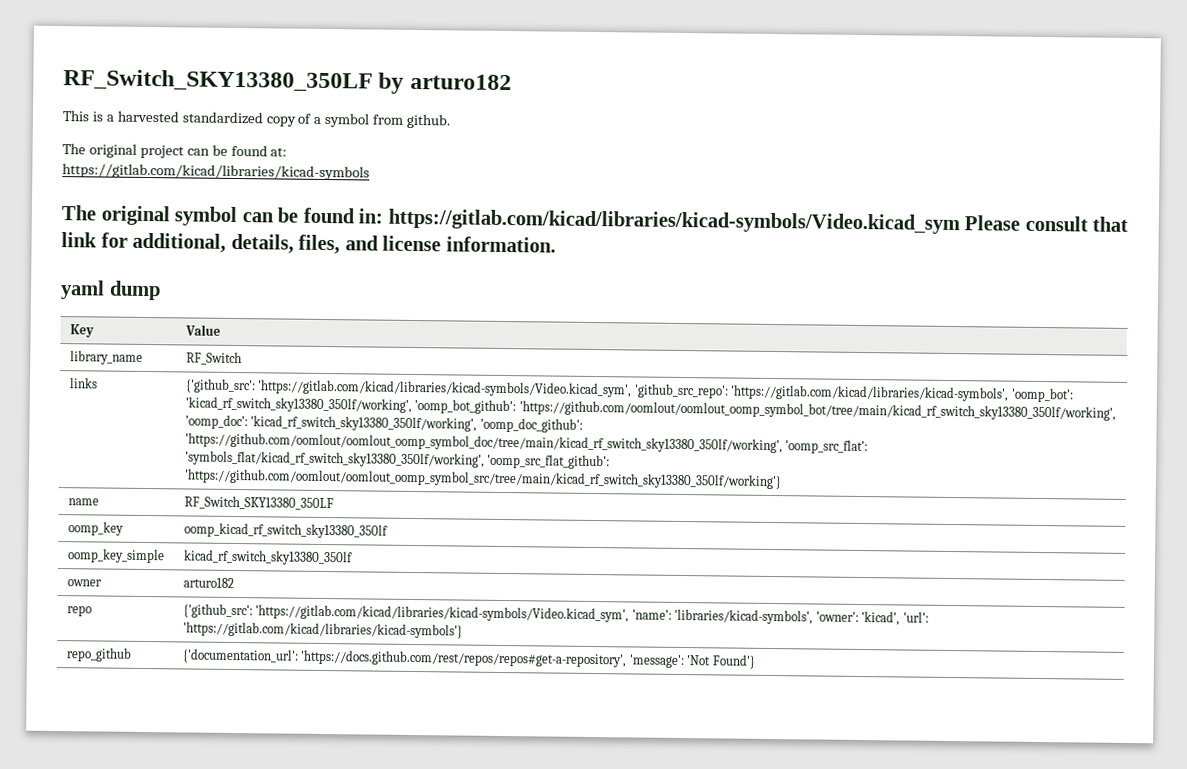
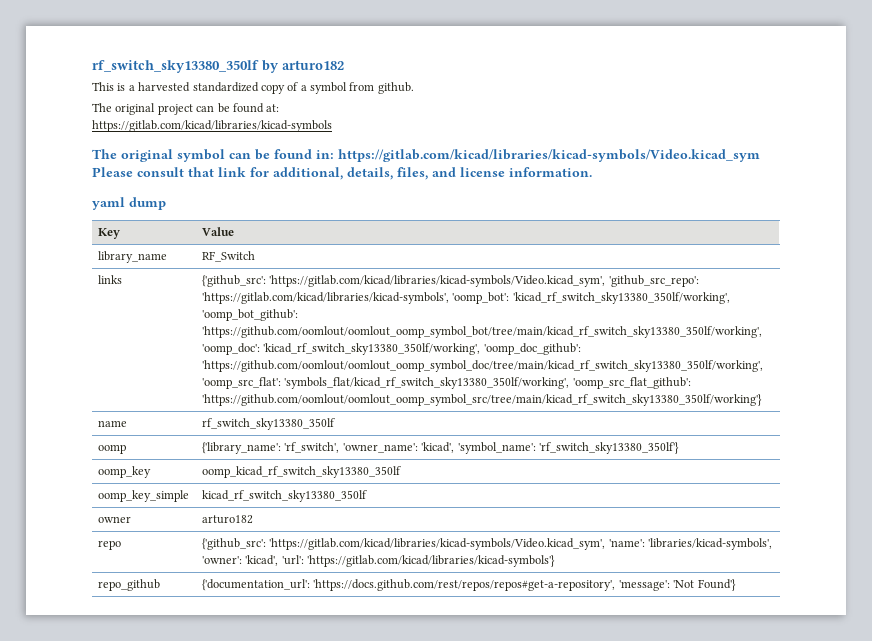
- RF_Switch_SKY13380_350LF by arturo182
+ rf_switch_sky13380_350lf by arturo182
- name | RF_Switch_SKY13380_350LF
+ name | rf_switch_sky13380_350lf
+ oomp | {'library_name': 'rf_switch', 'owner_name': 'kicad', 'symbol_name': 'rf_switch_sky13380_350lf'}

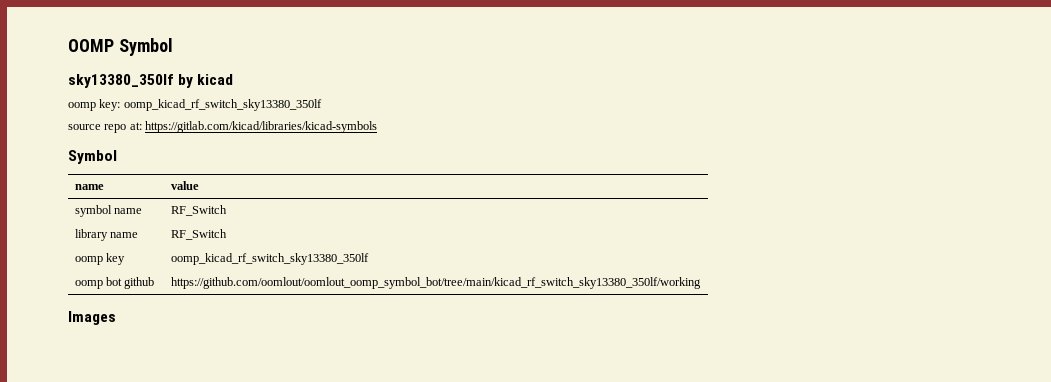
- rf_switch_sky13380_350lf by arturo182
- This is a harvested standardized copy of a symbol from github.
- The original project can be found at:
- https://gitlab.com/kicad/libraries/kicad-symbols
- The original symbol can be found in: https://gitlab.com/kicad/libraries/kicad-symbols/Video.kicad_sym Please consult that link for additional, details, files, and license information.
- yaml dump
- Key | Value
- library_name | RF_Switch
- links | {'github_src': 'https://gitlab.com/kicad/libraries/kicad-symbols/Video.kicad_sym', 'github_src_repo': 'https://gitlab.com/kicad/libraries/kicad-symbols', 'oomp_bot': 'kicad_rf_switch_sky13380_350lf/working', 'oomp_bot_github': 'https://github.com/oomlout/oomlout_oomp_symbol_bot/tree/main/kicad_rf_switch_sky13380_350lf/working', 'oomp_doc': 'kicad_rf_switch_sky13380_350lf/working', 'oomp_doc_github': 'https://github.com/oomlout/oomlout_oomp_symbol_doc/tree/main/kicad_rf_switch_sky13380_350lf/working', 'oomp_src_flat': 'symbols_flat/kicad_rf_switch_sky13380_350lf/working', 'oomp_src_flat_github': 'https://github.com/oomlout/oomlout_oomp_symbol_src/tree/main/kicad_rf_switch_sky13380_350lf/working'}
- name | rf_switch_sky13380_350lf
- oomp | {'library_name': 'rf_switch', 'owner_name': 'kicad', 'symbol_name': 'rf_switch_sky13380_350lf'}
- oomp_key | oomp_kicad_rf_switch_sky13380_350lf
- oomp_key_simple | kicad_rf_switch_sky13380_350lf
- owner | arturo182
- repo | {'github_src': 'https://gitlab.com/kicad/libraries/kicad-symbols/Video.kicad_sym', 'name': 'libraries/kicad-symbols', 'owner': 'kicad', 'url': 'https://gitlab.com/kicad/libraries/kicad-symbols'}
- repo_github | {'documentation_url': 'https://docs.github.com/rest/repos/repos#get-a-repository', 'message': 'Not Found'}
+ OOMP Symbol
+ sky13380_350lf by kicad
+ oomp key: oomp_kicad_rf_switch_sky13380_350lf
+ source repo at: https://gitlab.com/kicad/libraries/kicad-symbols
+ Symbol
+ name | value
+ symbol name | RF_Switch
+ library name | RF_Switch
+ oomp key | oomp_kicad_rf_switch_sky13380_350lf
+ oomp bot github | https://github.com/oomlout/oomlout_oomp_symbol_bot/tree/main/kicad_rf_switch_sky13380_350lf/working
+ Images

